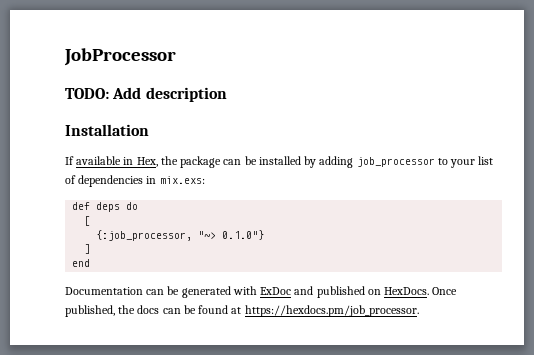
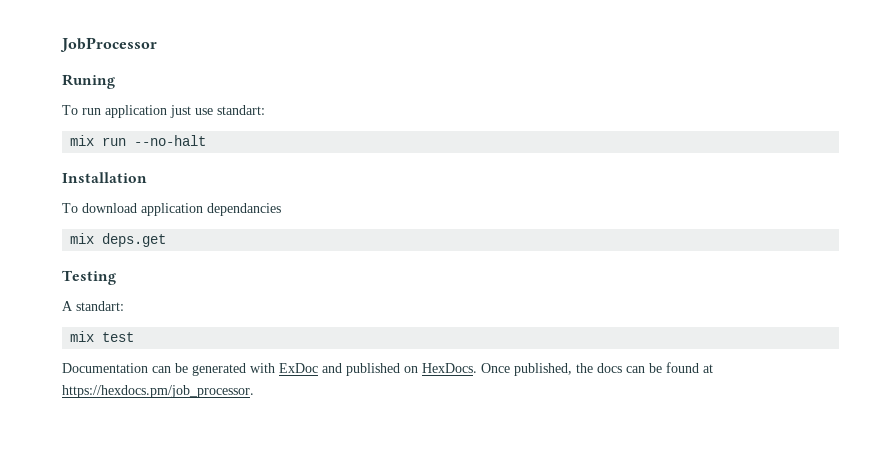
- TODO: Add description
+ Runing
+ To run application just use standart:
+ mix run --no-halt
  Installation
- If available in Hex, the package can be installed by adding job_processor to your list of dependencies in mix.exs:
- def deps do
- [
- {:job_processor, "~> 0.1.0"}
- ]
- end
+ To download application dependancies
+ mix deps.get
+ Testing
+ A standart:
+ mix test

